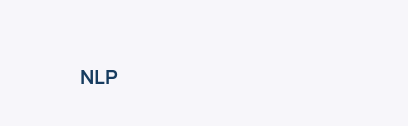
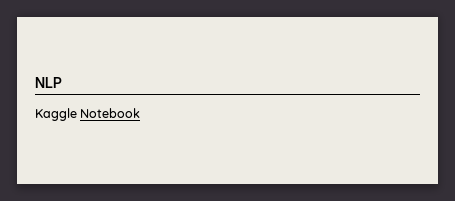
+ Kaggle Notebook

